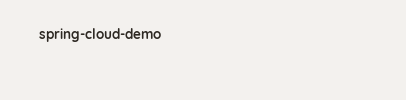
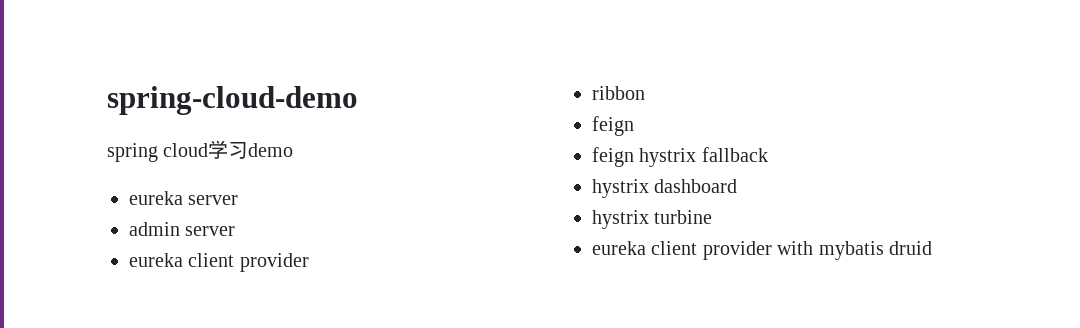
+ spring cloud学习demo
+ eureka server
+ admin server
+ eureka client provider
+ ribbon
+ feign
+ feign hystrix fallback
+ hystrix dashboard
+ hystrix turbine
+ eureka client provider with mybatis druid

